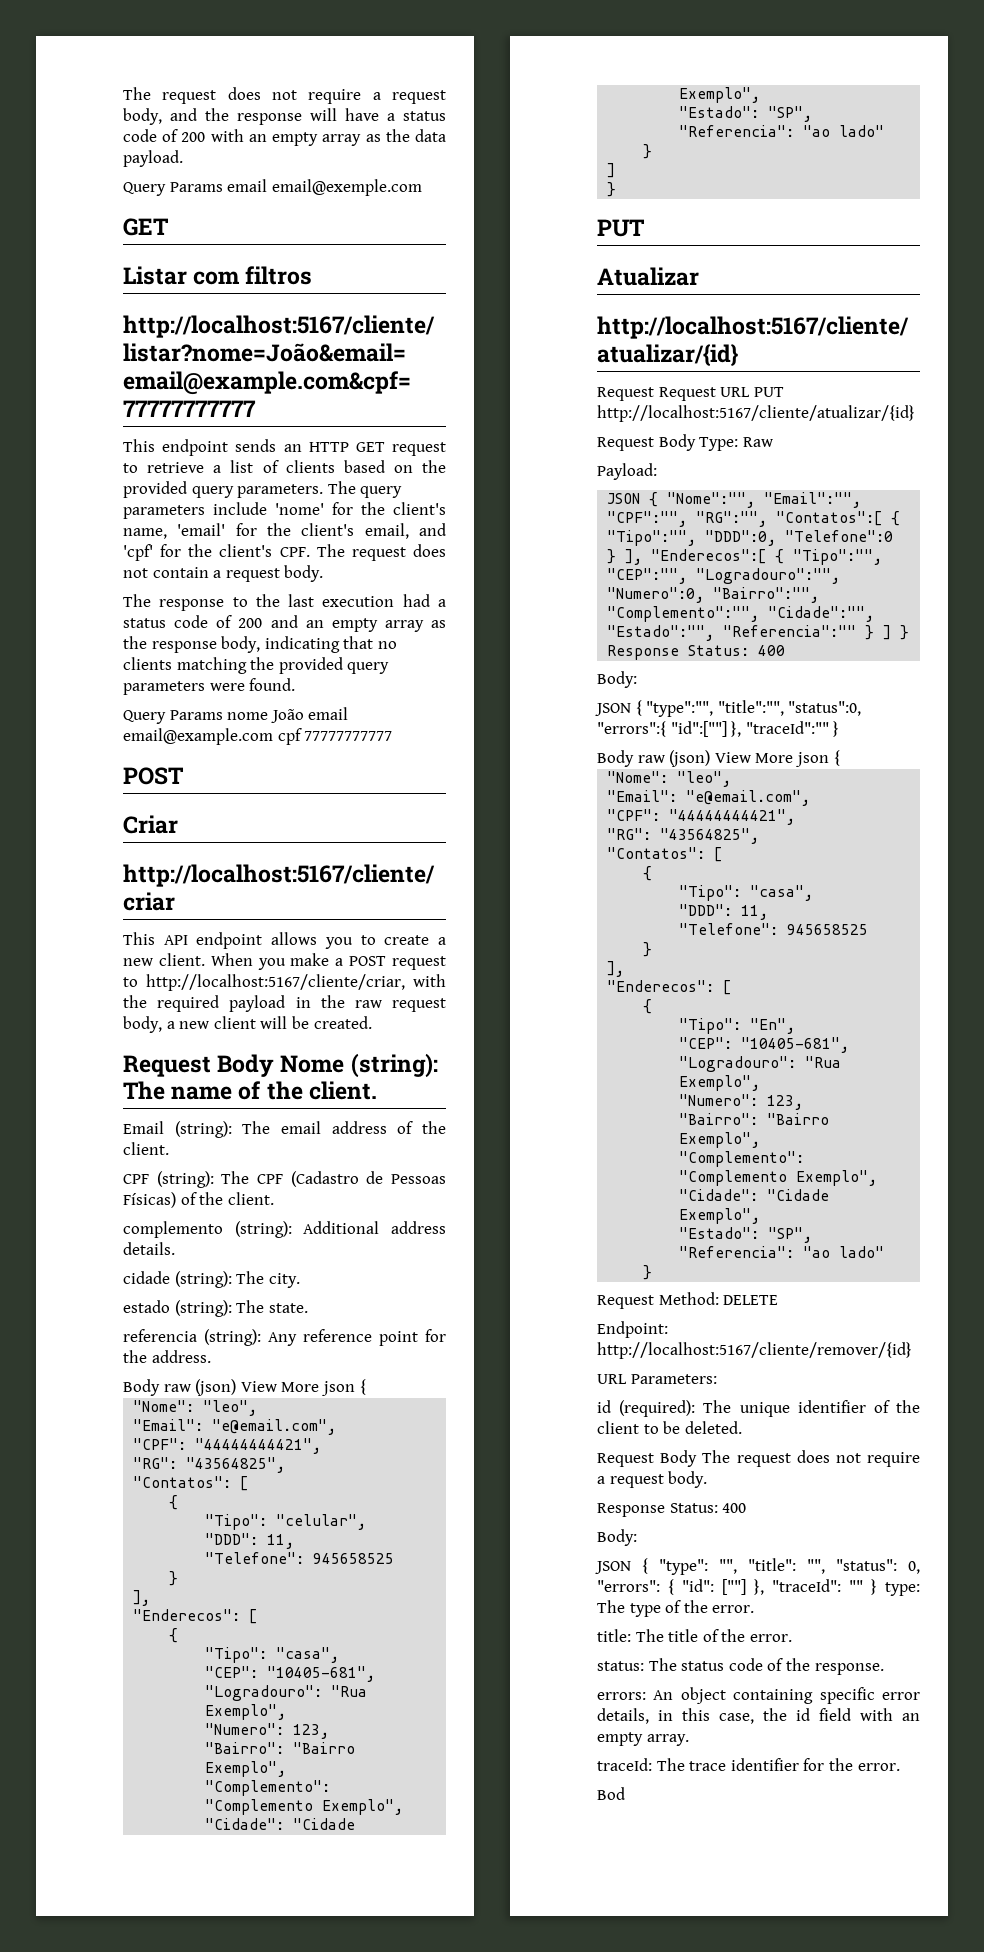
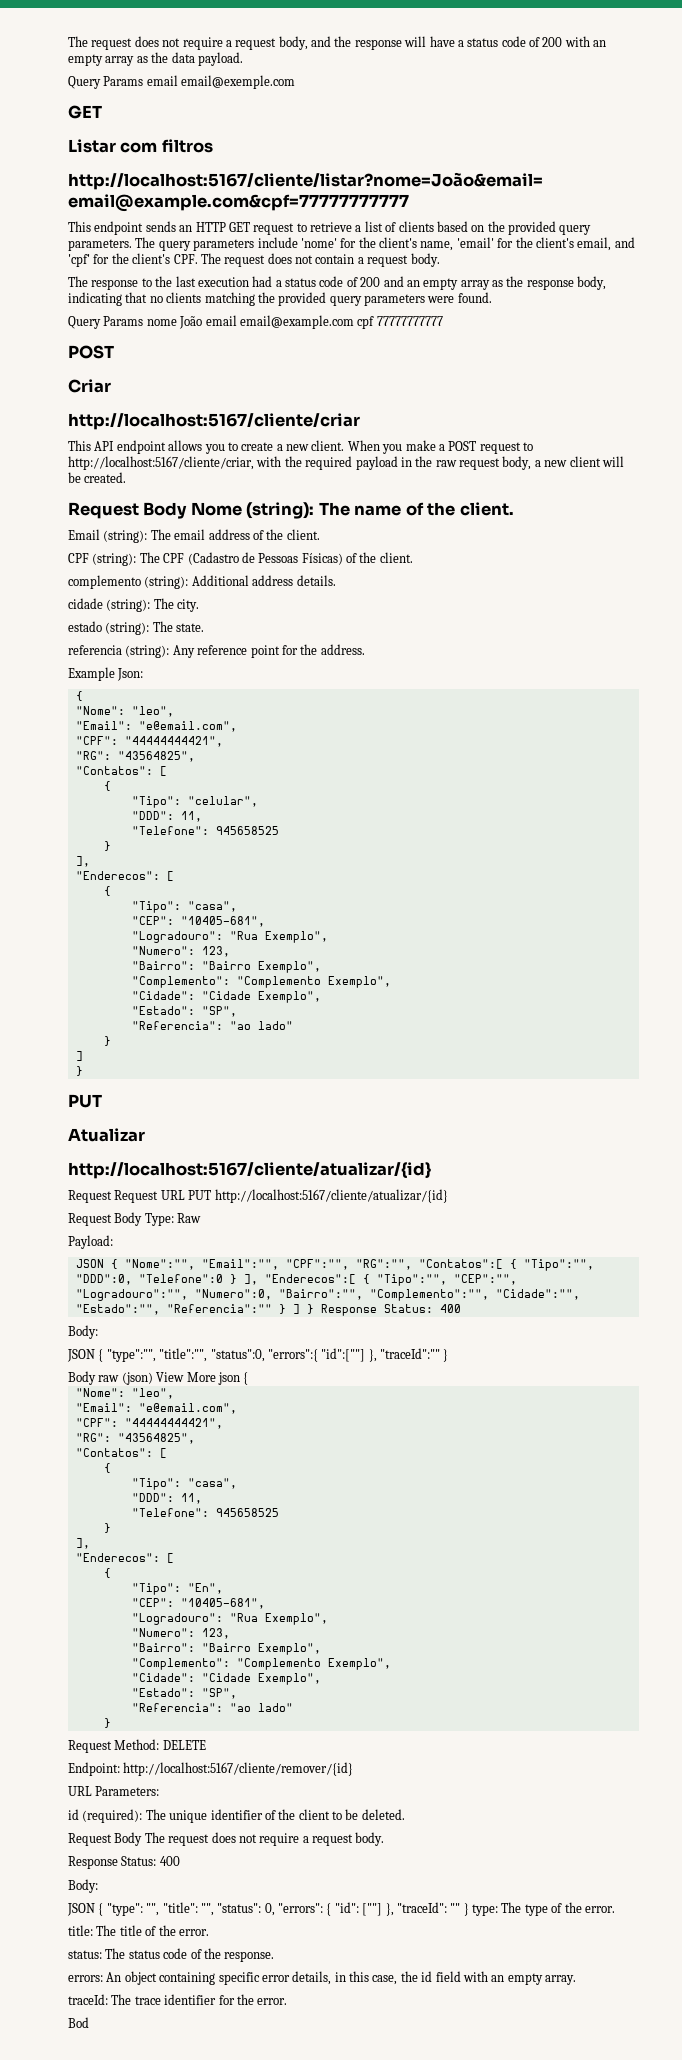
  referencia (string): Any reference point for the address.
- Body raw (json) View More json {
+ Example Json:
+ {

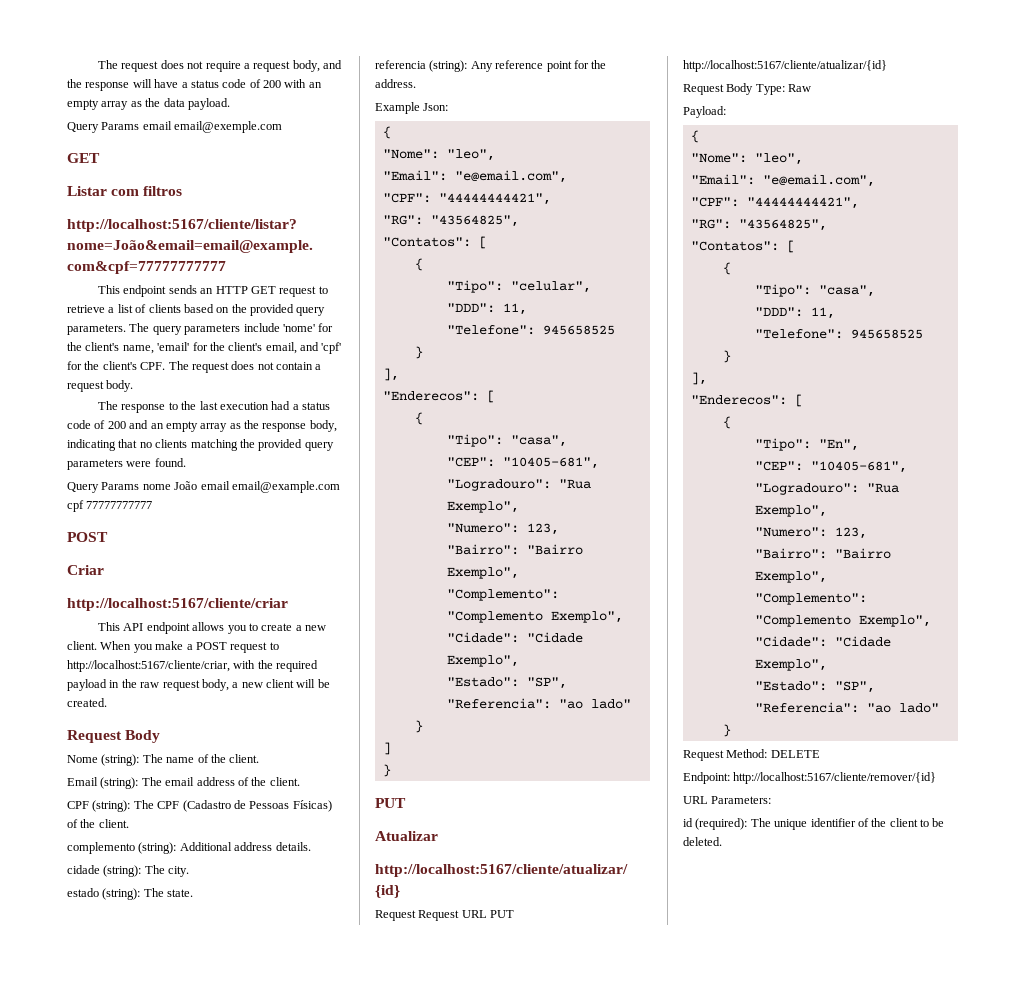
  When you make a POST request to http://localhost:5167/cliente/criar, with the required payload in the raw request body, a new client will be created.
- Request Body Nome (string): The name of the client.
+ Request Body
+ Nome (string): The name of the client.
  Payload:
- JSON { "Nome":"", "Email":"", "CPF":"", "RG":"", "Contatos":[ { "Tipo":"", "DDD":0, "Telefone":0 } ], "Enderecos":[ { "Tipo":"", "CEP":"", "Logradouro":"", "Numero":0, "Bairro":"", "Complemento":"", "Cidade":"", "Estado":"", "Referencia":"" } ] } Response Status: 400
- Body:
- JSON { "type":"", "title":"", "status":0, "errors":{ "id":[""] }, "traceId":"" }
- Body raw (json) View More json {
+ {
- Request Body The request does not require a request body.
- Response Status: 400
- Body:
- JSON { "type": "", "title": "", "status": 0, "errors": { "id": [""] }, "traceId": "" } type: The type of the error.
- title: The title of the error.
- status: The status code of the response.
- errors: An object containing specific error details, in this case, the id field with an empty array.
- traceId: The trace identifier for the error.
- Bod

